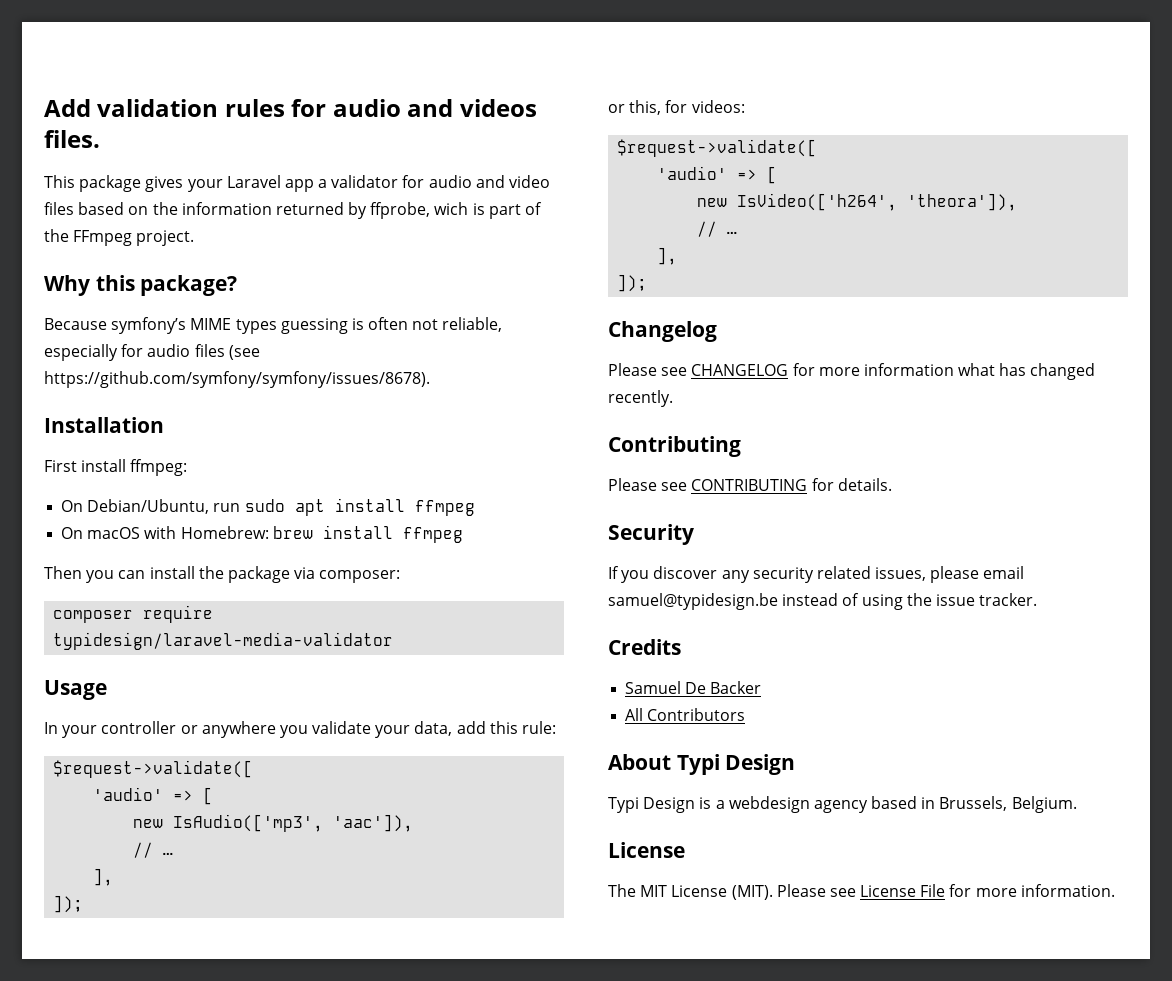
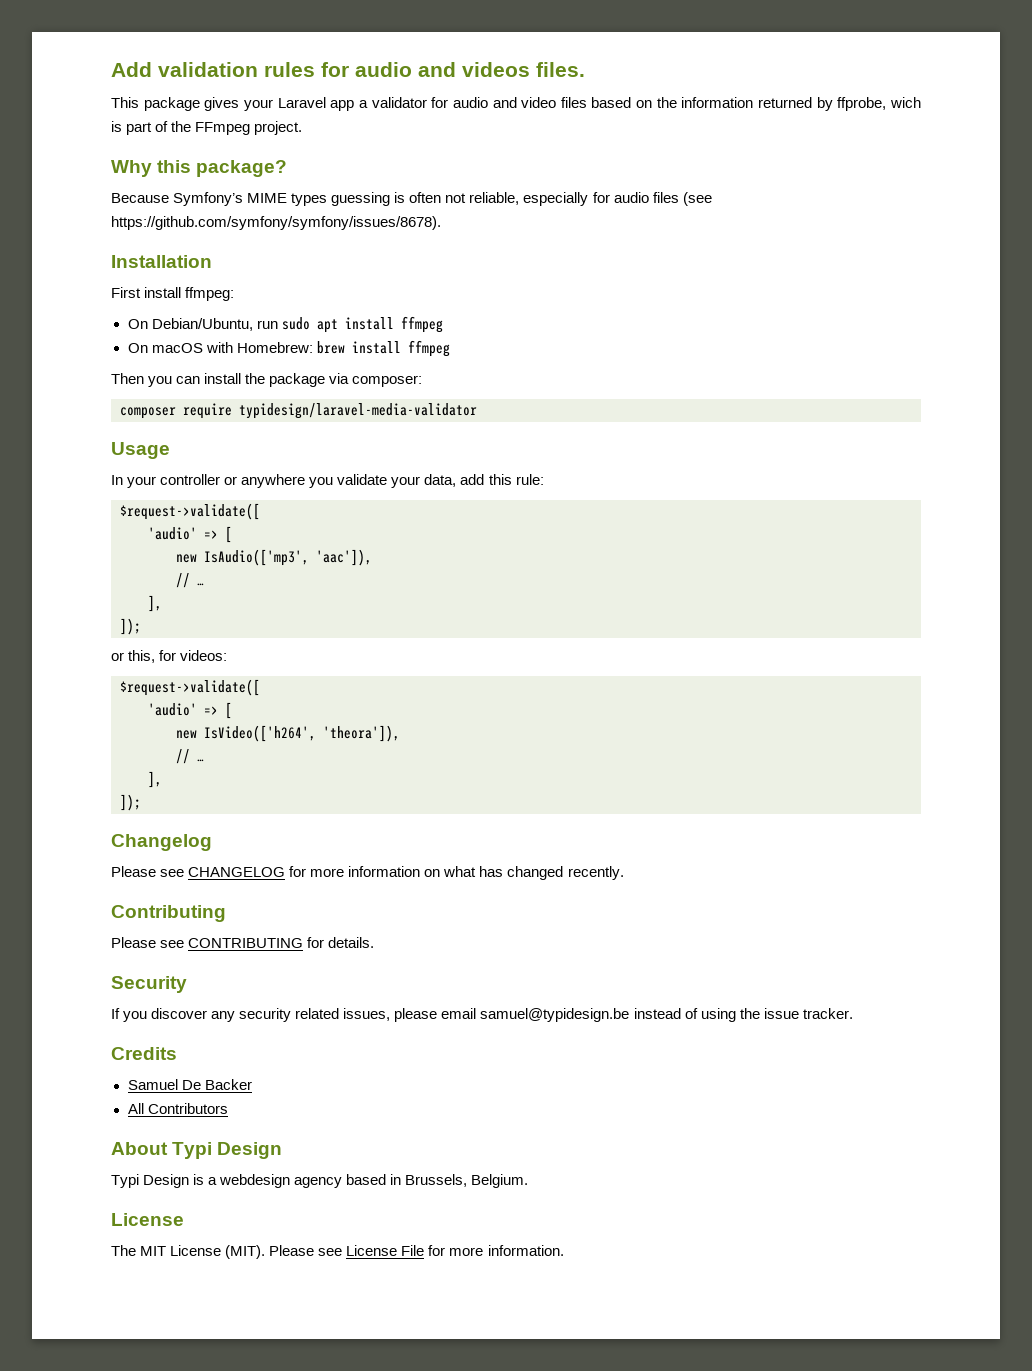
- Because symfony’s MIME types guessing is often not reliable, especially for audio files (see https://github.com/symfony/symfony/issues/8678).
+ Because Symfony’s MIME types guessing is often not reliable, especially for audio files (see https://github.com/symfony/symfony/issues/8678).
- Please see CHANGELOG for more information what has changed recently.
+ Please see CHANGELOG for more information on what has changed recently.

